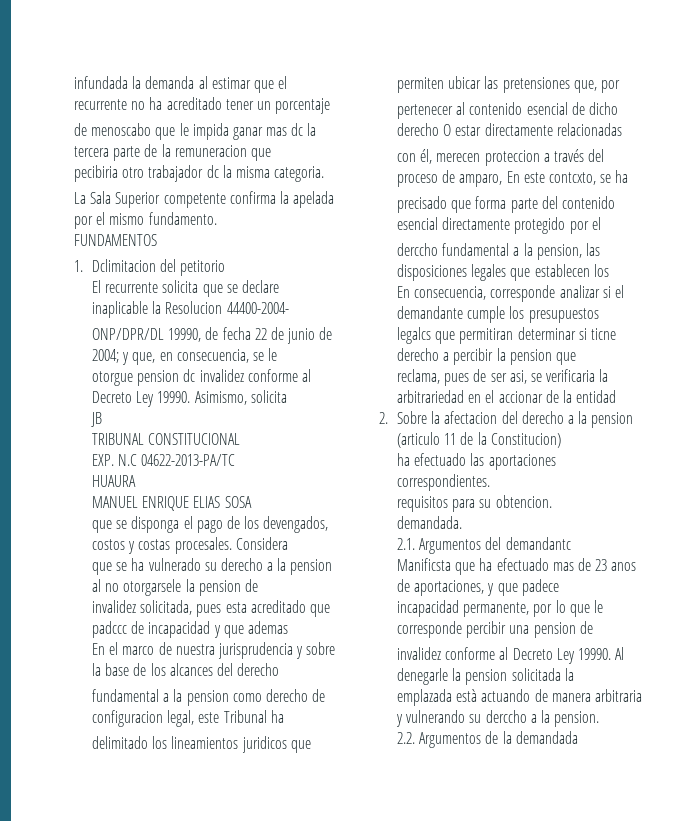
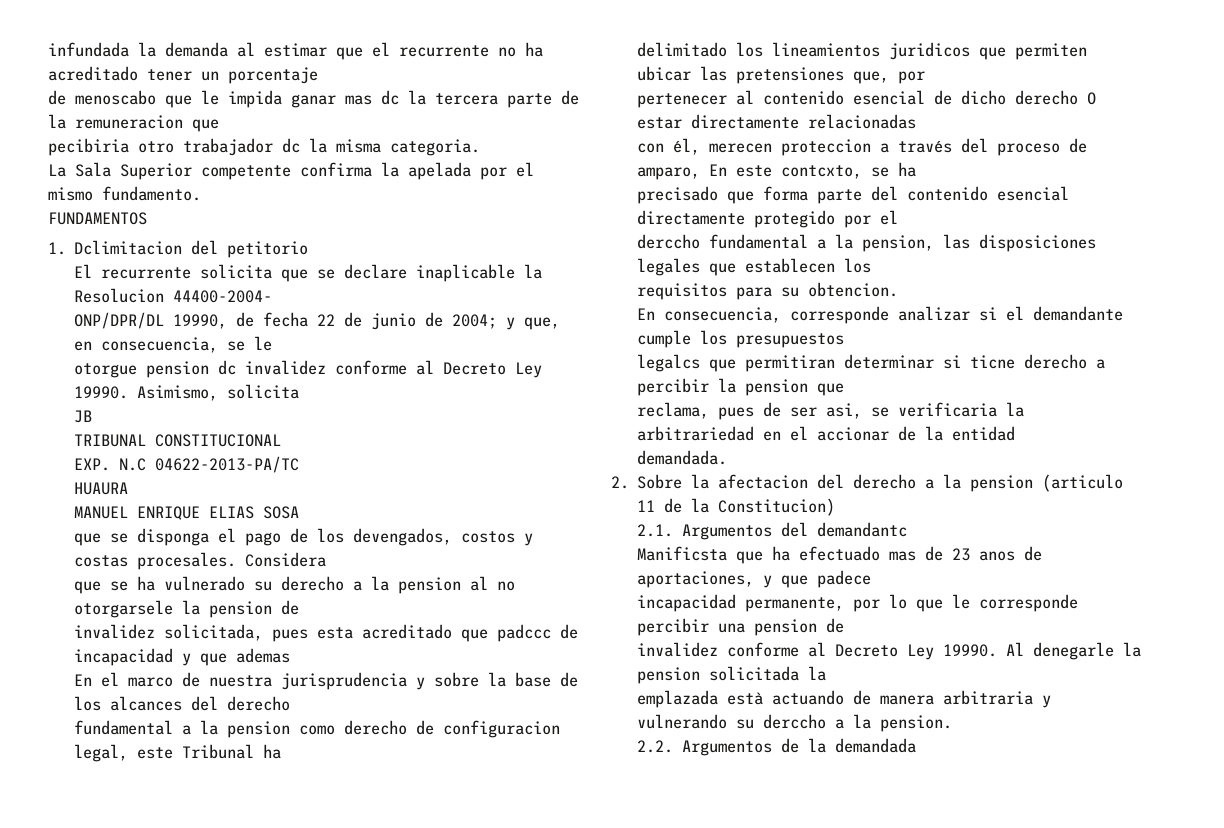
+ requisitos para su obtencion.
+ demandada.
- ha efectuado las aportaciones correspondientes.
- requisitos para su obtencion.
- demandada.

